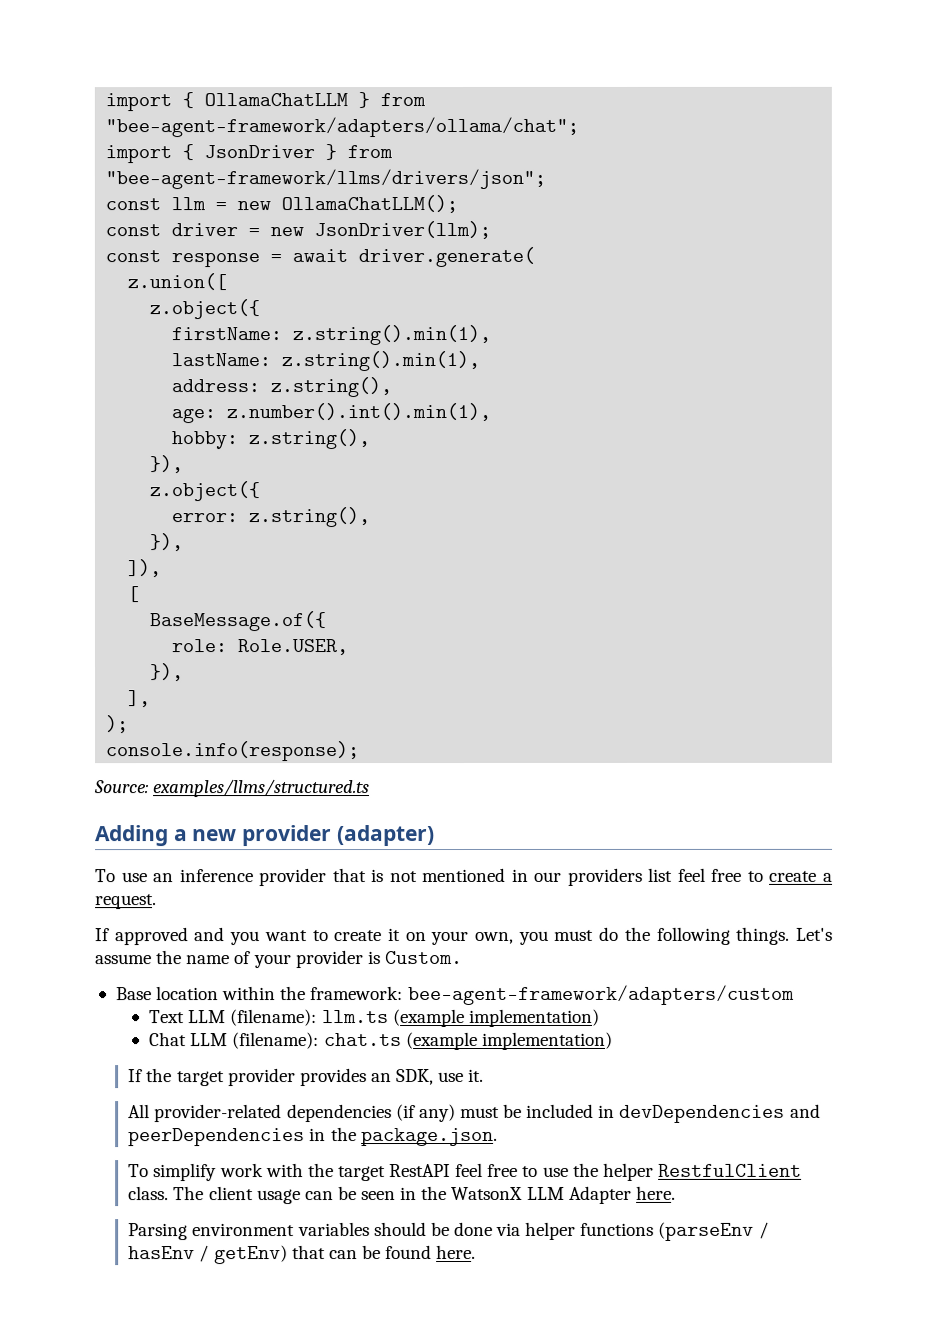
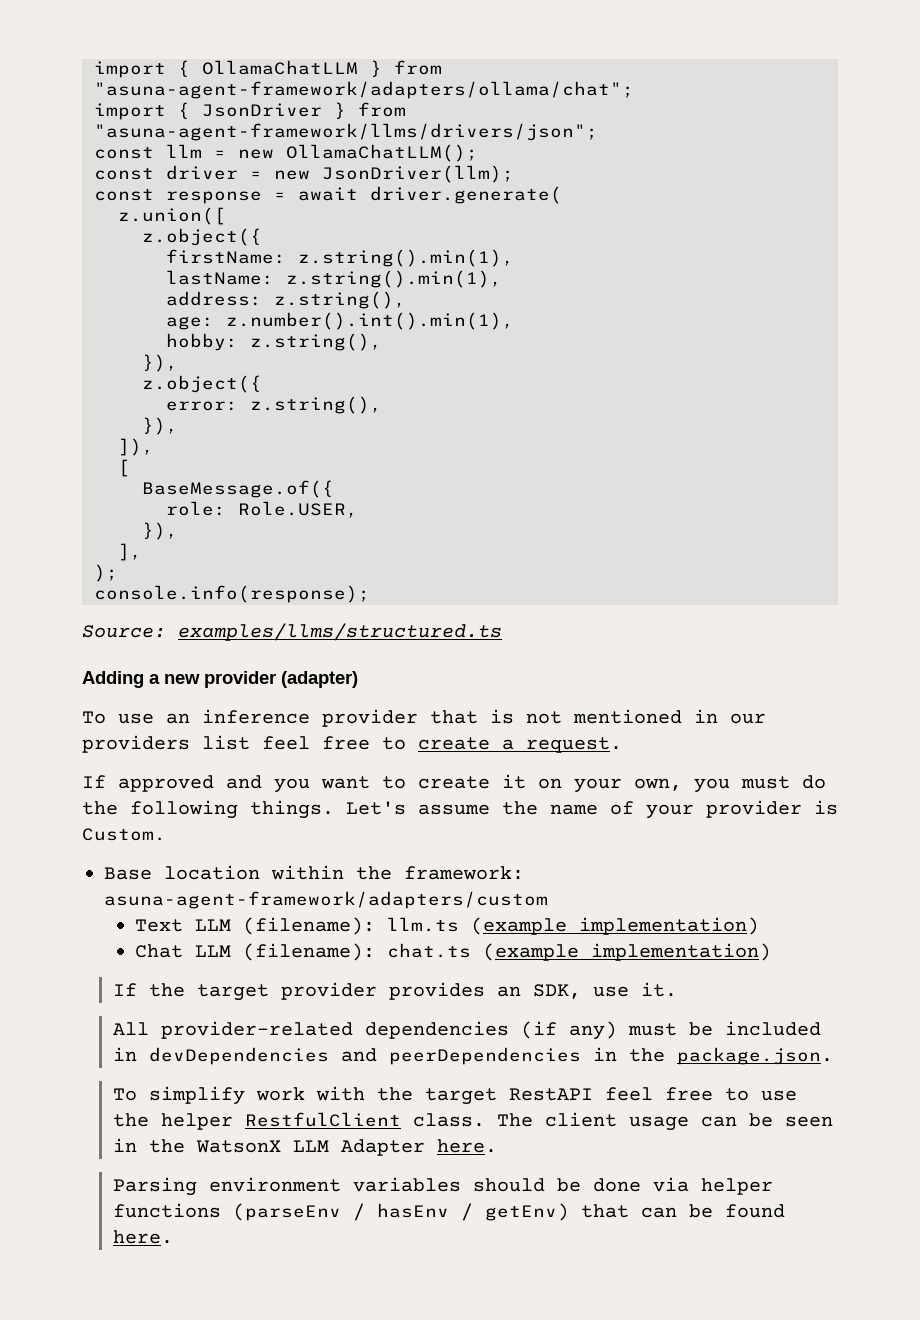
- import { OllamaChatLLM } from "bee-agent-framework/adapters/ollama/chat";
+ import { OllamaChatLLM } from "asuna-agent-framework/adapters/ollama/chat";
- import { JsonDriver } from "bee-agent-framework/llms/drivers/json";
+ import { JsonDriver } from "asuna-agent-framework/llms/drivers/json";
- Base location within the framework: bee-agent-framework/adapters/custom
+ Base location within the framework: asuna-agent-framework/adapters/custom

